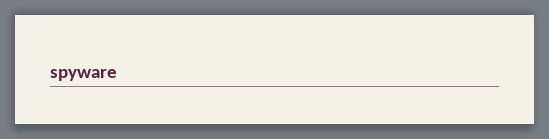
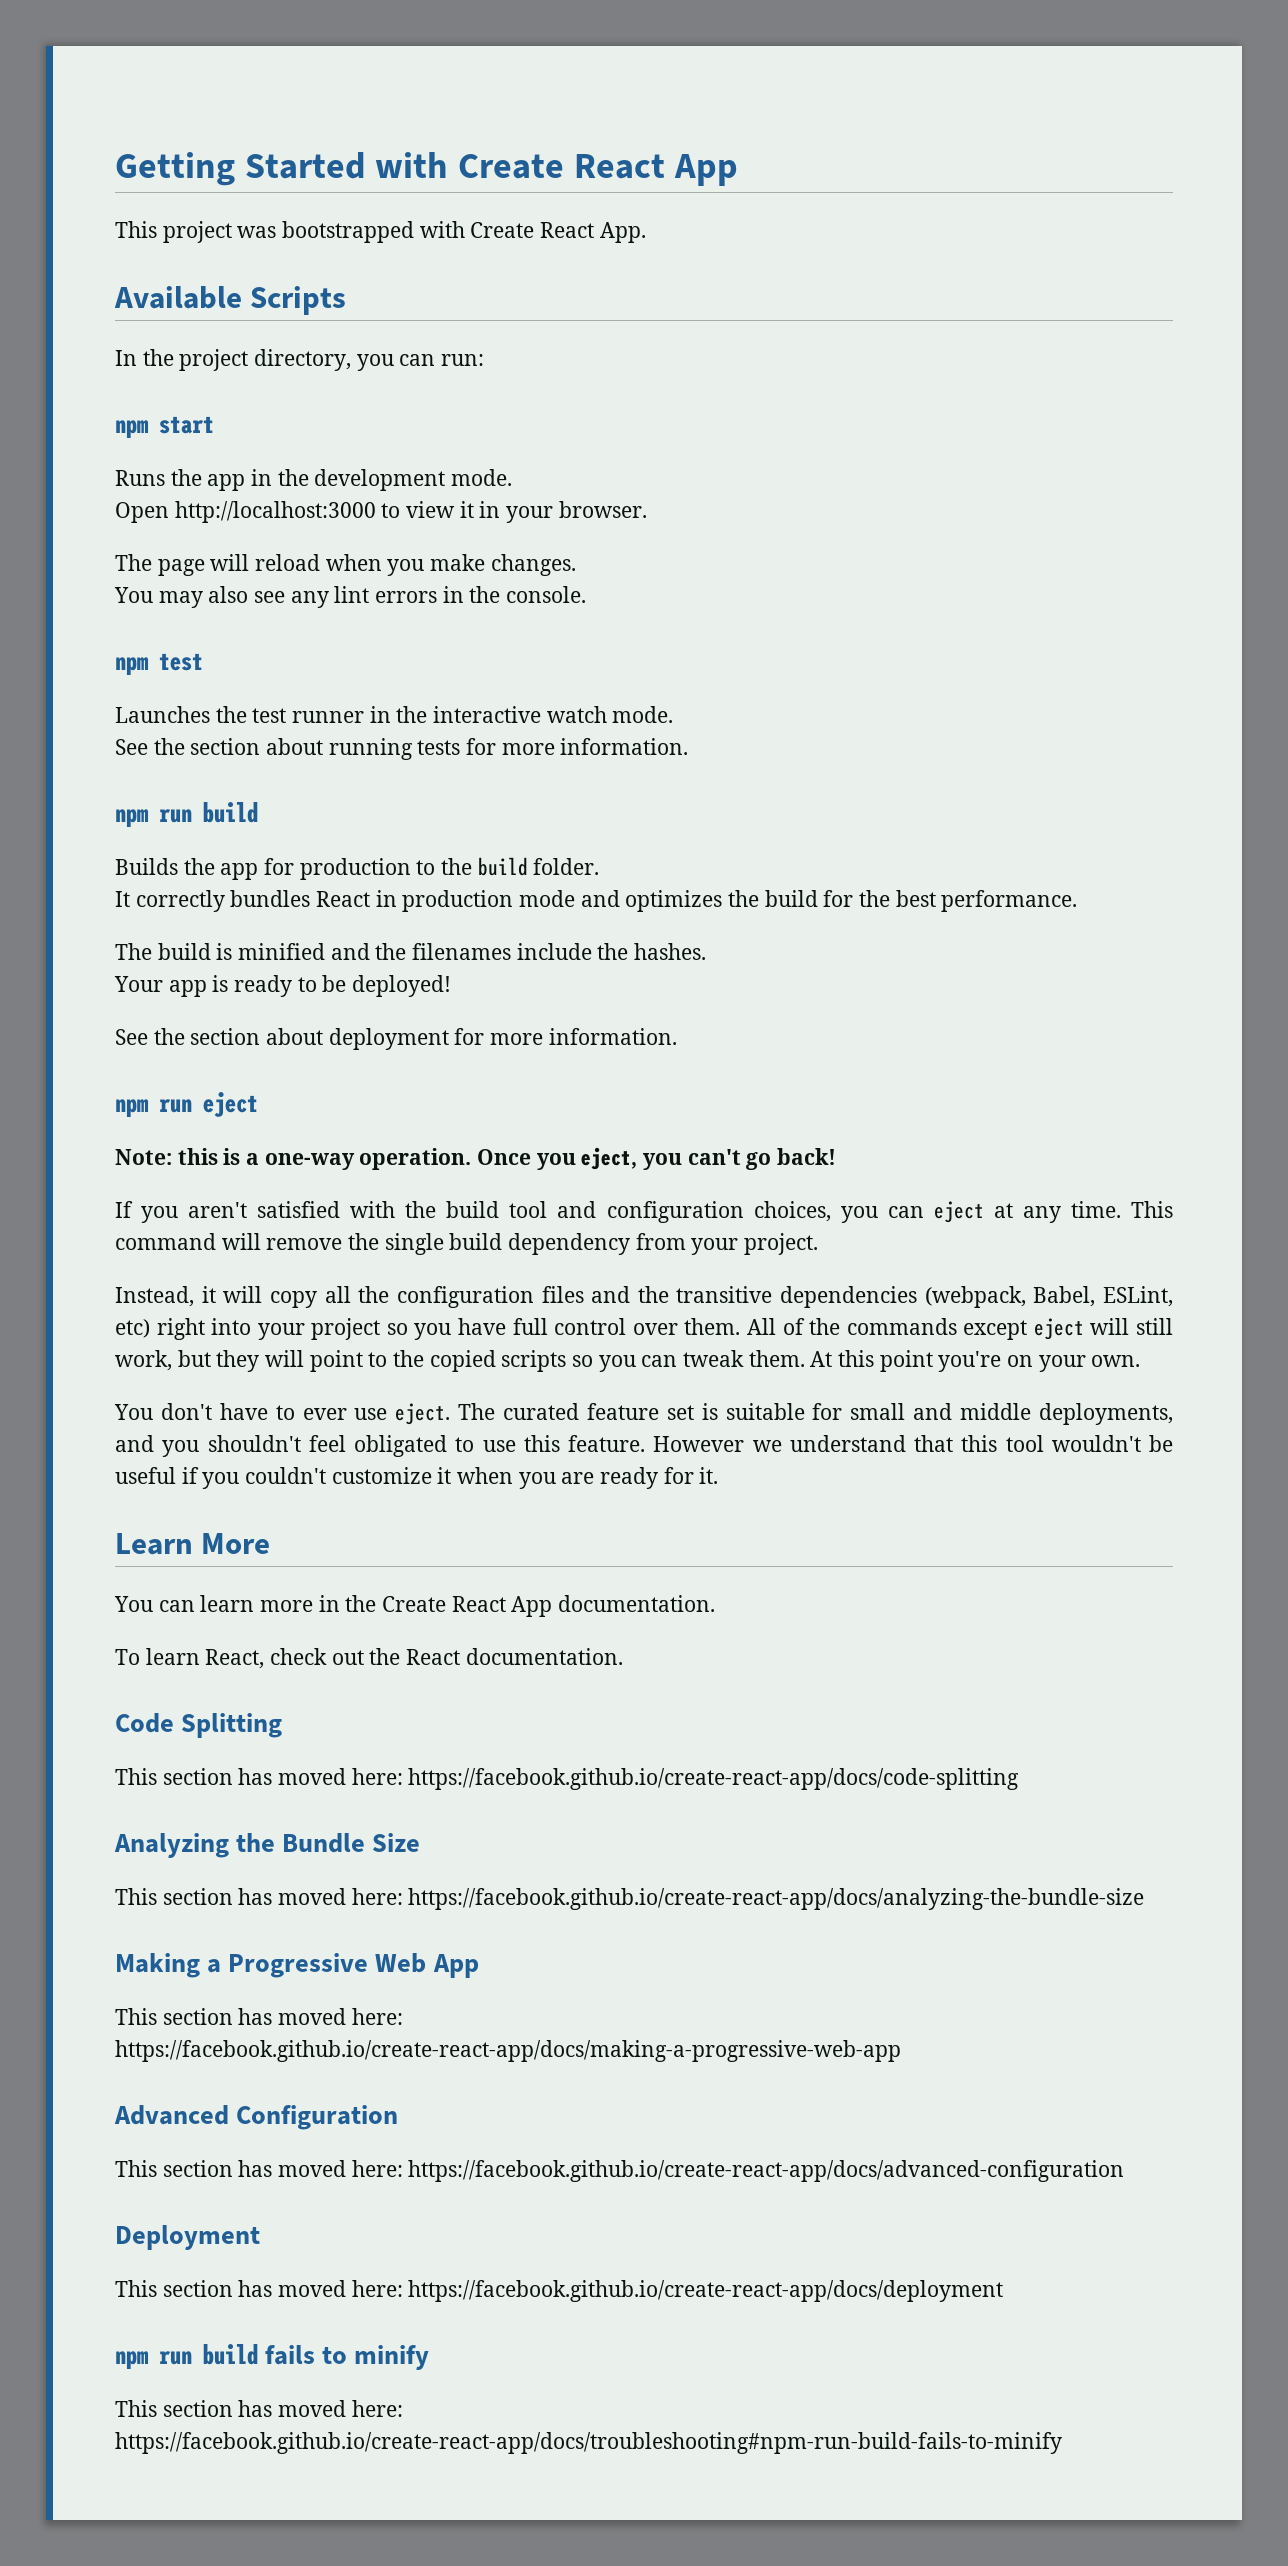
- spyware
+ Getting Started with Create React App
+ This project was bootstrapped with Create React App.
+ Available Scripts
+ In the project directory, you can run:
+ npm start
+ Runs the app in the development mode.
+ Open http://localhost:3000 to view it in your browser.
+ The page will reload when you make changes.
+ You may also see any lint errors in the console.
+ npm test
+ Launches the test runner in the interactive watch mode.
+ See the section about running tests for more information.
+ npm run build
+ Builds the app for production to the build folder.
+ It correctly bundles React in production mode and optimizes the build for the best performance.
+ The build is minified and the filenames include the hashes.
+ Your app is ready to be deployed!
+ See the section about deployment for more information.
+ npm run eject
+ Note: this is a one-way operation. Once you eject, you can't go back!
+ If you aren't satisfied with the build tool and configuration choices, you can eject at any time. This command will remove the single build dependency from your project.
+ Instead, it will copy all the configuration files and the transitive dependencies (webpack, Babel, ESLint, etc) right into your project so you have full control over them. All of the commands except eject will still work, but they will point to the copied scripts so you can tweak them. At this point you're on your own.
+ You don't have to ever use eject. The curated feature set is suitable for small and middle deployments, and you shouldn't feel obligated to use this feature. However we understand that this tool wouldn't be useful if you couldn't customize it when you are ready for it.
+ Learn More
+ You can learn more in the Create React App documentation.
+ To learn React, check out the React documentation.
+ Code Splitting
+ This section has moved here: https://facebook.github.io/create-react-app/docs/code-splitting
+ Analyzing the Bundle Size
+ This section has moved here: https://facebook.github.io/create-react-app/docs/analyzing-the-bundle-size
+ Making a Progressive Web App
+ This section has moved here: https://facebook.github.io/create-react-app/docs/making-a-progressive-web-app
+ Advanced Configuration
+ This section has moved here: https://facebook.github.io/create-react-app/docs/advanced-configuration
+ Deployment
+ This section has moved here: https://facebook.github.io/create-react-app/docs/deployment
+ npm run build fails to minify
+ This section has moved here: https://facebook.github.io/create-react-app/docs/troubleshooting#npm-run-build-fails-to-minify

